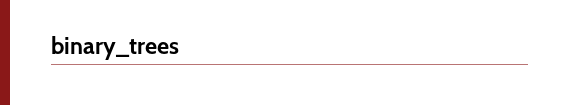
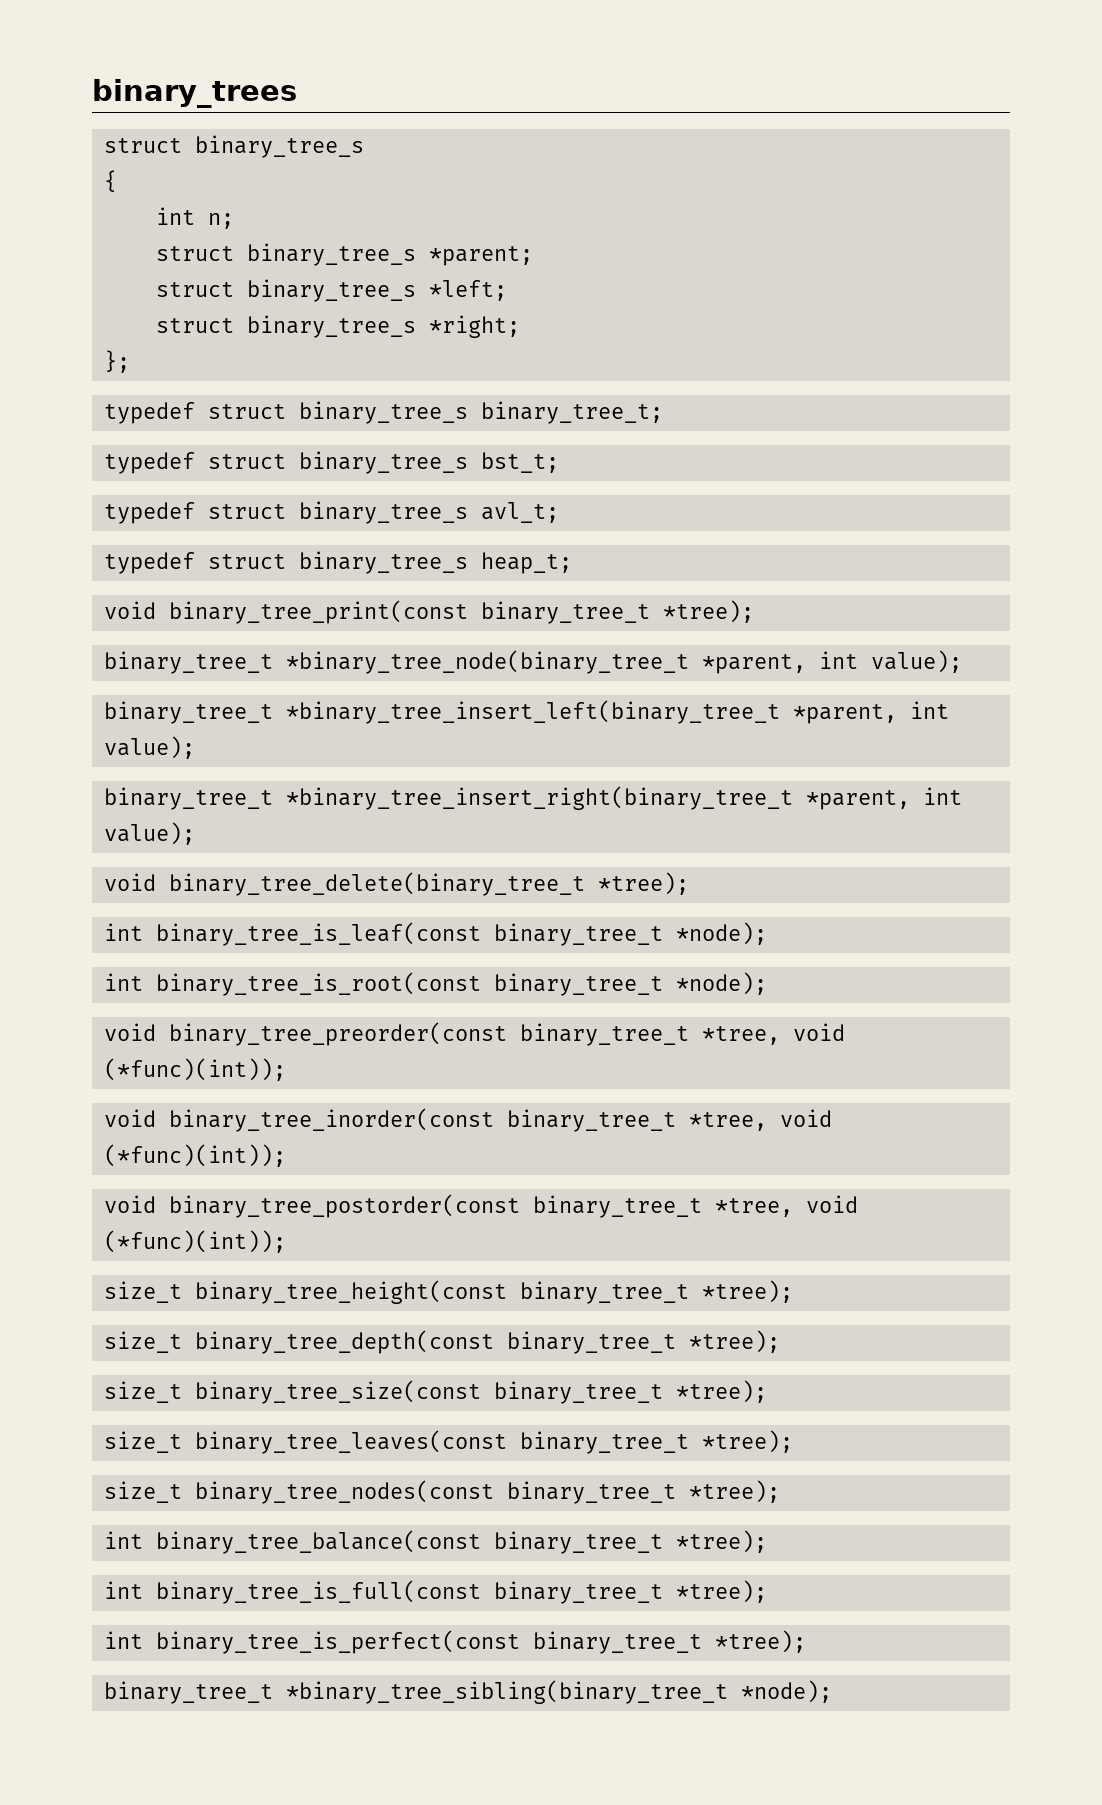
  binary_trees
+ struct binary_tree_s
+ {
+ int n;
+ struct binary_tree_s *parent;
+ struct binary_tree_s *left;
+ struct binary_tree_s *right;
+ };
+ typedef struct binary_tree_s binary_tree_t;
+ typedef struct binary_tree_s bst_t;
+ typedef struct binary_tree_s avl_t;
+ typedef struct binary_tree_s heap_t;
+ void binary_tree_print(const binary_tree_t *tree);
+ binary_tree_t *binary_tree_node(binary_tree_t *parent, int value);
+ binary_tree_t *binary_tree_insert_left(binary_tree_t *parent, int value);
+ binary_tree_t *binary_tree_insert_right(binary_tree_t *parent, int value);
+ void binary_tree_delete(binary_tree_t *tree);
+ int binary_tree_is_leaf(const binary_tree_t *node);
+ int binary_tree_is_root(const binary_tree_t *node);
+ void binary_tree_preorder(const binary_tree_t *tree, void (*func)(int));
+ void binary_tree_inorder(const binary_tree_t *tree, void (*func)(int));
+ void binary_tree_postorder(const binary_tree_t *tree, void (*func)(int));
+ size_t binary_tree_height(const binary_tree_t *tree);
+ size_t binary_tree_depth(const binary_tree_t *tree);
+ size_t binary_tree_size(const binary_tree_t *tree);
+ size_t binary_tree_leaves(const binary_tree_t *tree);
+ size_t binary_tree_nodes(const binary_tree_t *tree);
+ int binary_tree_balance(const binary_tree_t *tree);
+ int binary_tree_is_full(const binary_tree_t *tree);
+ int binary_tree_is_perfect(const binary_tree_t *tree);
+ binary_tree_t *binary_tree_sibling(binary_tree_t *node);

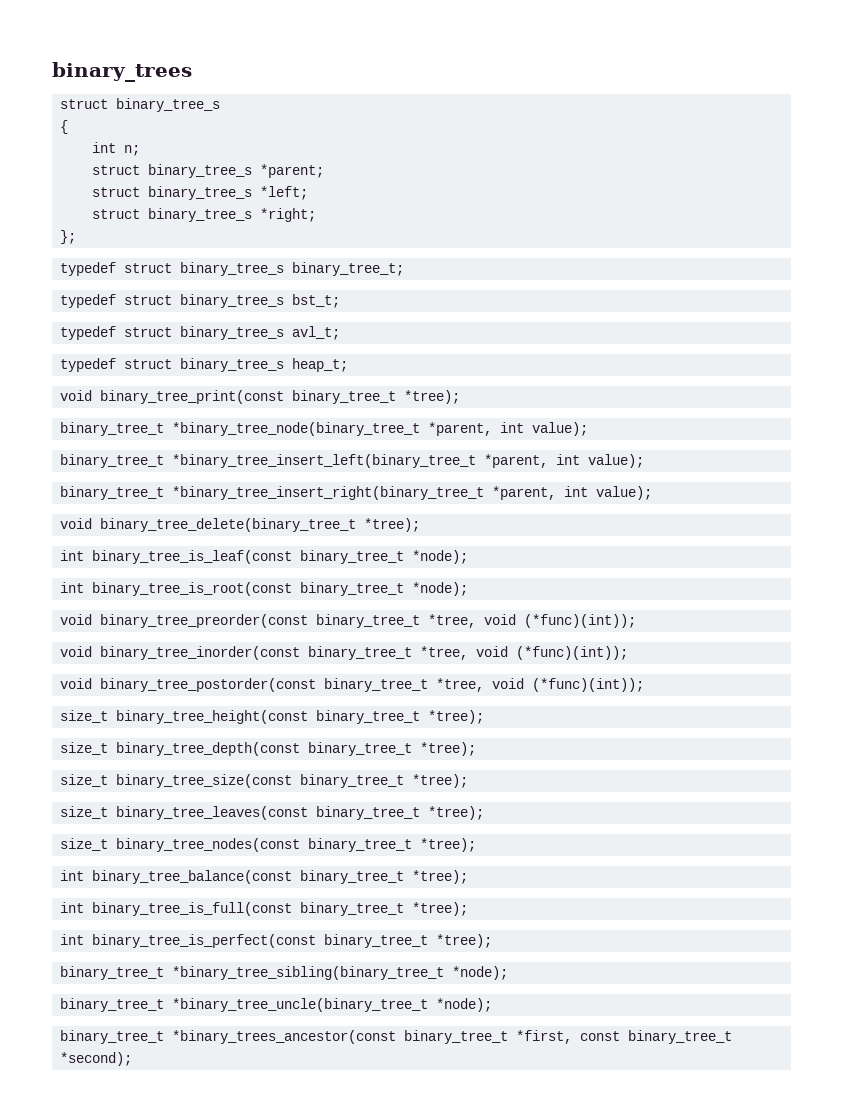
+ binary_tree_t *binary_tree_uncle(binary_tree_t *node);
+ binary_tree_t *binary_trees_ancestor(const binary_tree_t *first, const binary_tree_t *second);

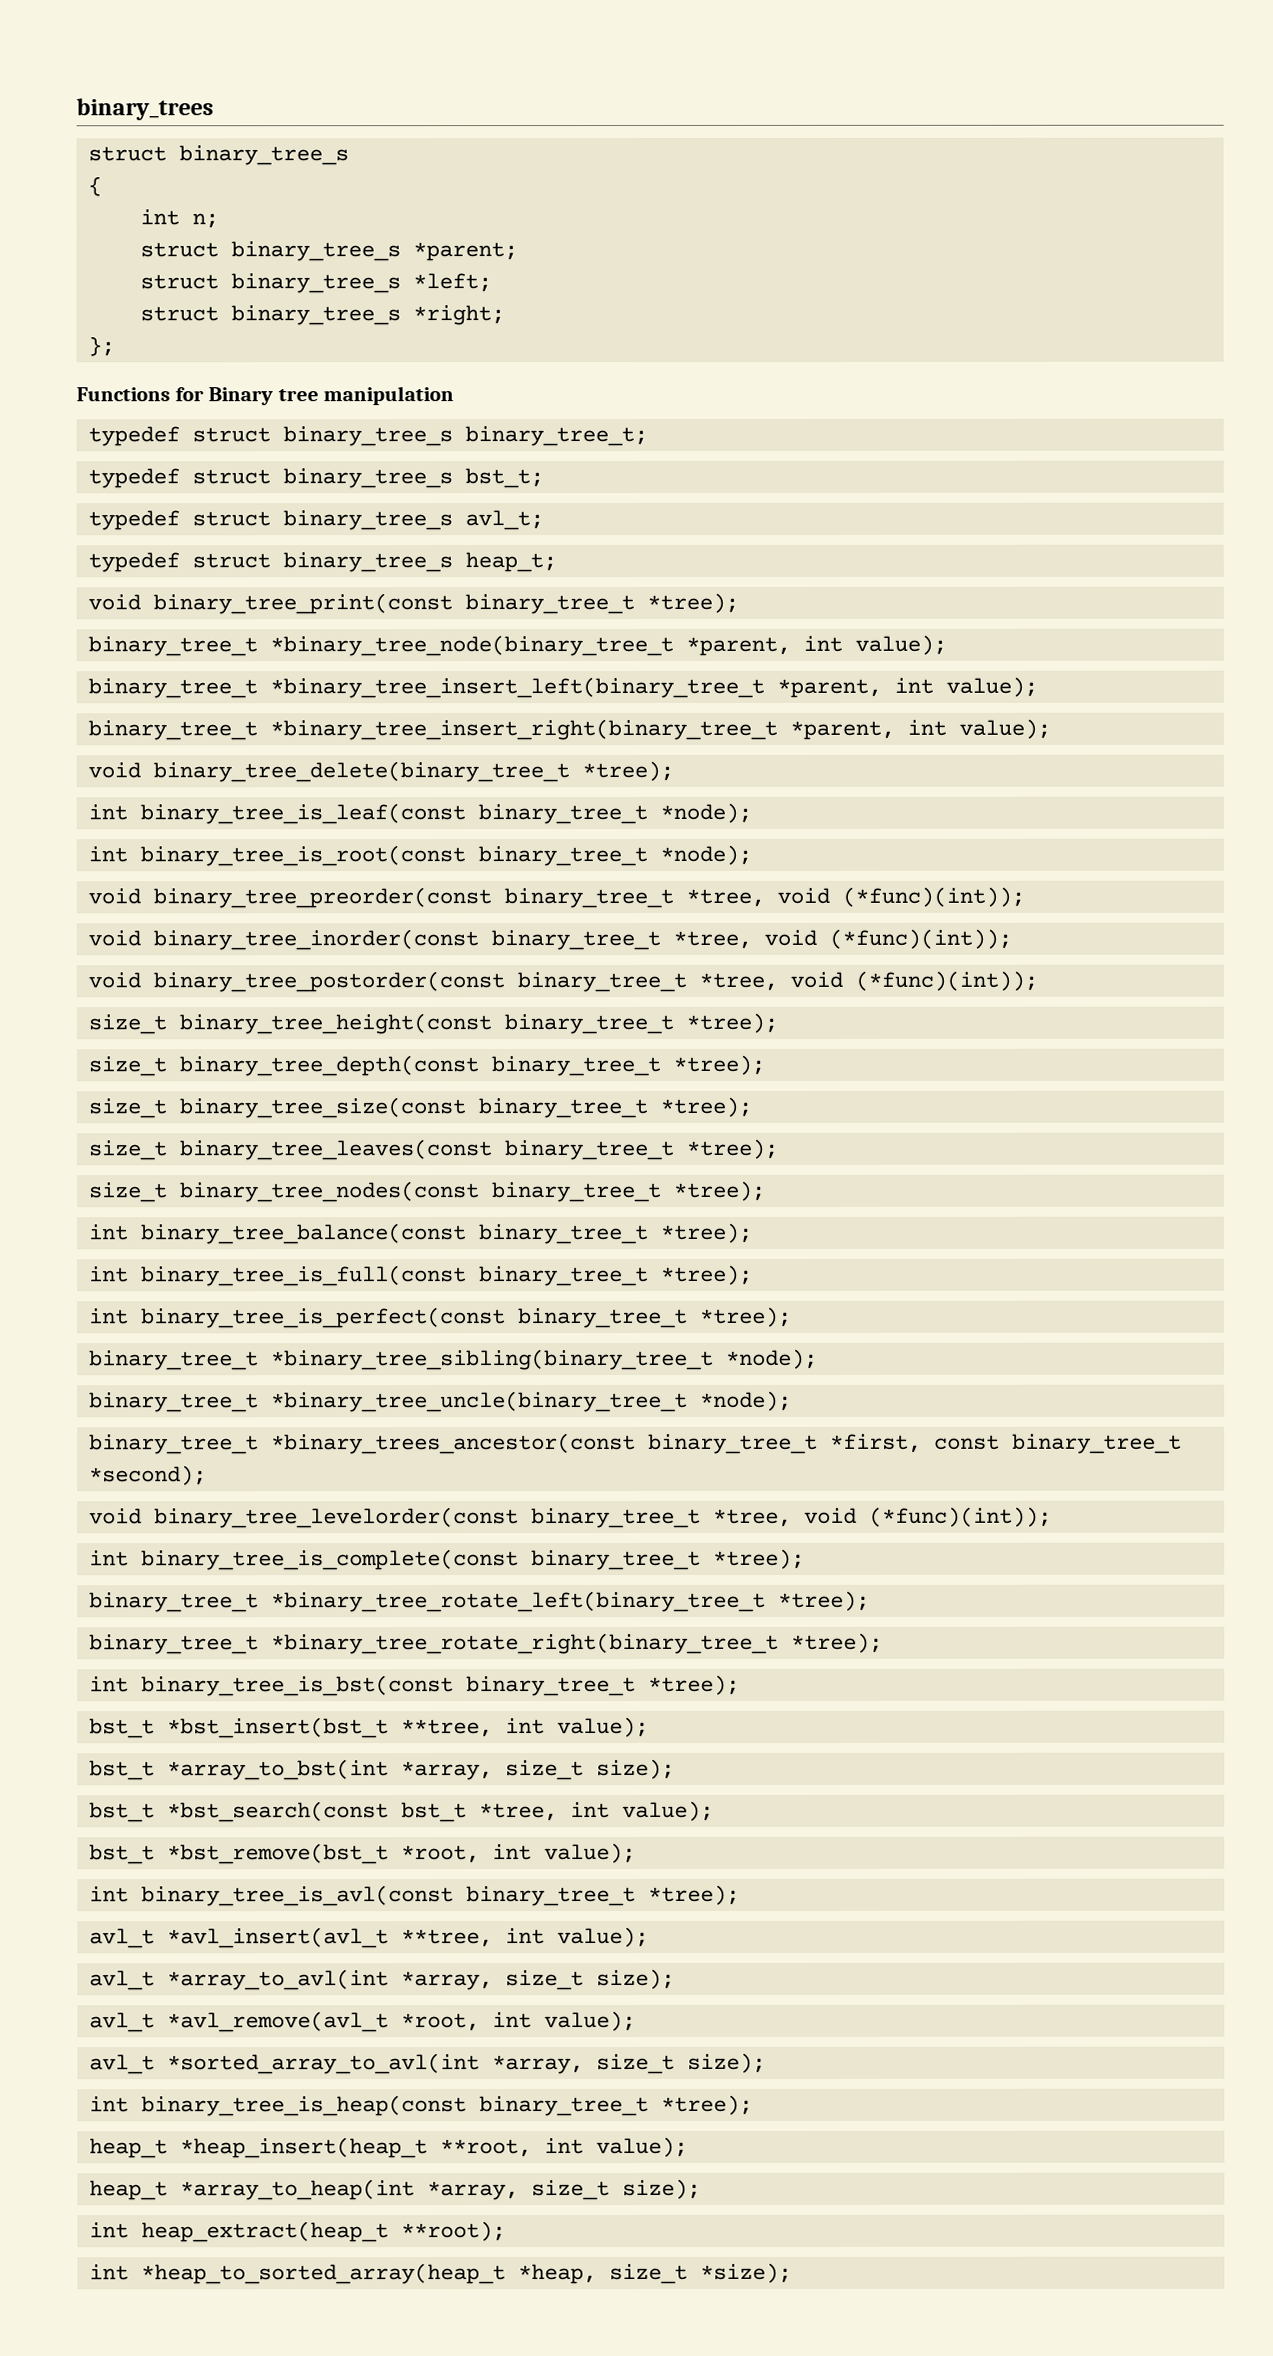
+ Functions for Binary tree manipulation
+ void binary_tree_levelorder(const binary_tree_t *tree, void (*func)(int));
+ int binary_tree_is_complete(const binary_tree_t *tree);
+ binary_tree_t *binary_tree_rotate_left(binary_tree_t *tree);
+ binary_tree_t *binary_tree_rotate_right(binary_tree_t *tree);
+ int binary_tree_is_bst(const binary_tree_t *tree);
+ bst_t *bst_insert(bst_t **tree, int value);
+ bst_t *array_to_bst(int *array, size_t size);
+ bst_t *bst_search(const bst_t *tree, int value);
+ bst_t *bst_remove(bst_t *root, int value);
+ int binary_tree_is_avl(const binary_tree_t *tree);
+ avl_t *avl_insert(avl_t **tree, int value);
+ avl_t *array_to_avl(int *array, size_t size);
+ avl_t *avl_remove(avl_t *root, int value);
+ avl_t *sorted_array_to_avl(int *array, size_t size);
+ int binary_tree_is_heap(const binary_tree_t *tree);
+ heap_t *heap_insert(heap_t **root, int value);
+ heap_t *array_to_heap(int *array, size_t size);
+ int heap_extract(heap_t **root);
+ int *heap_to_sorted_array(heap_t *heap, size_t *size);

